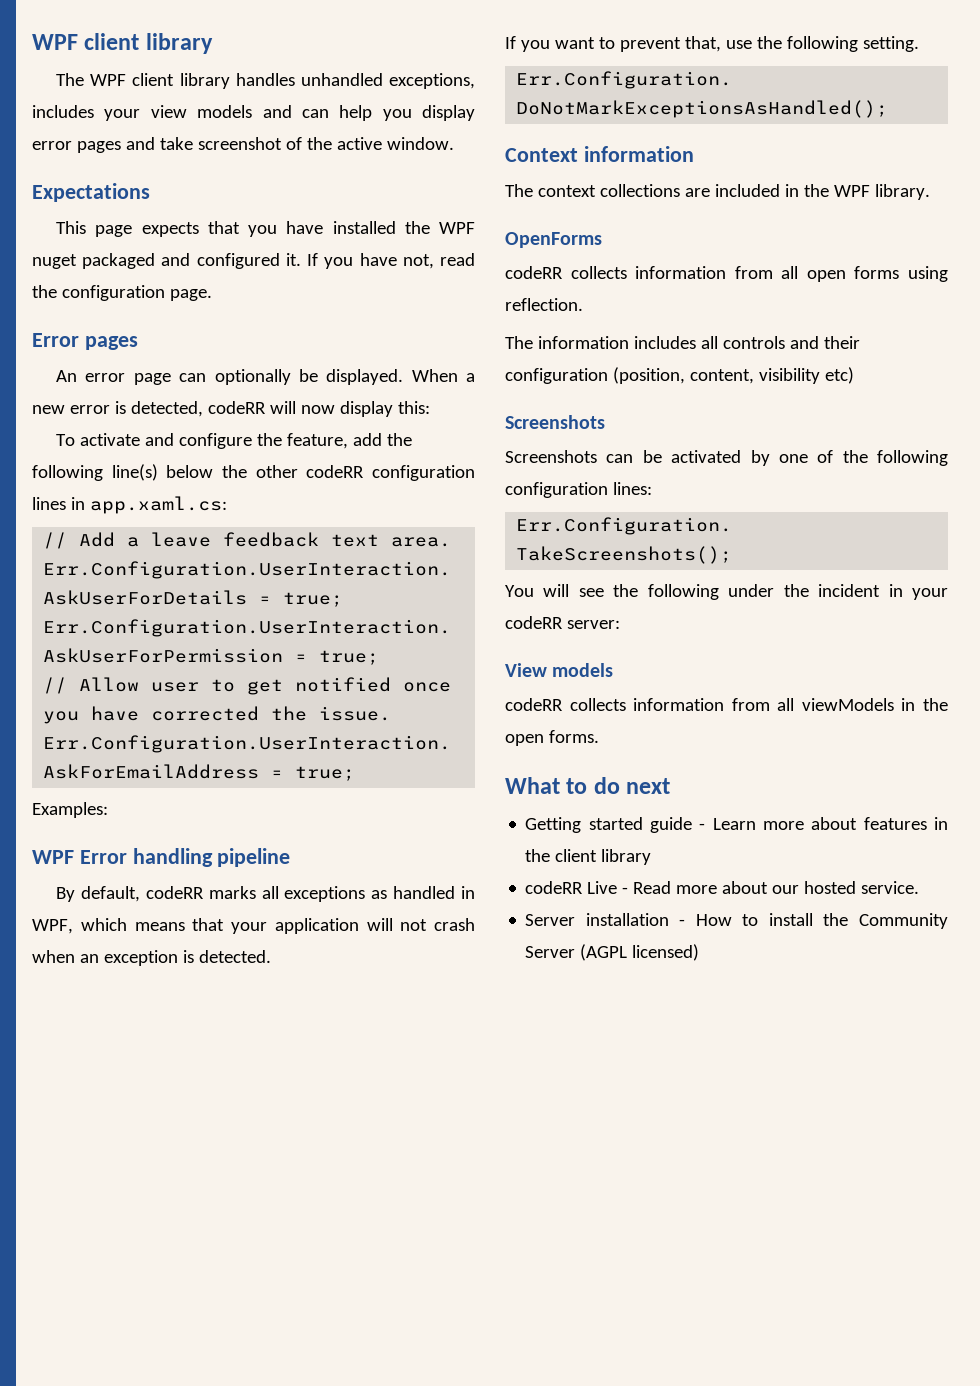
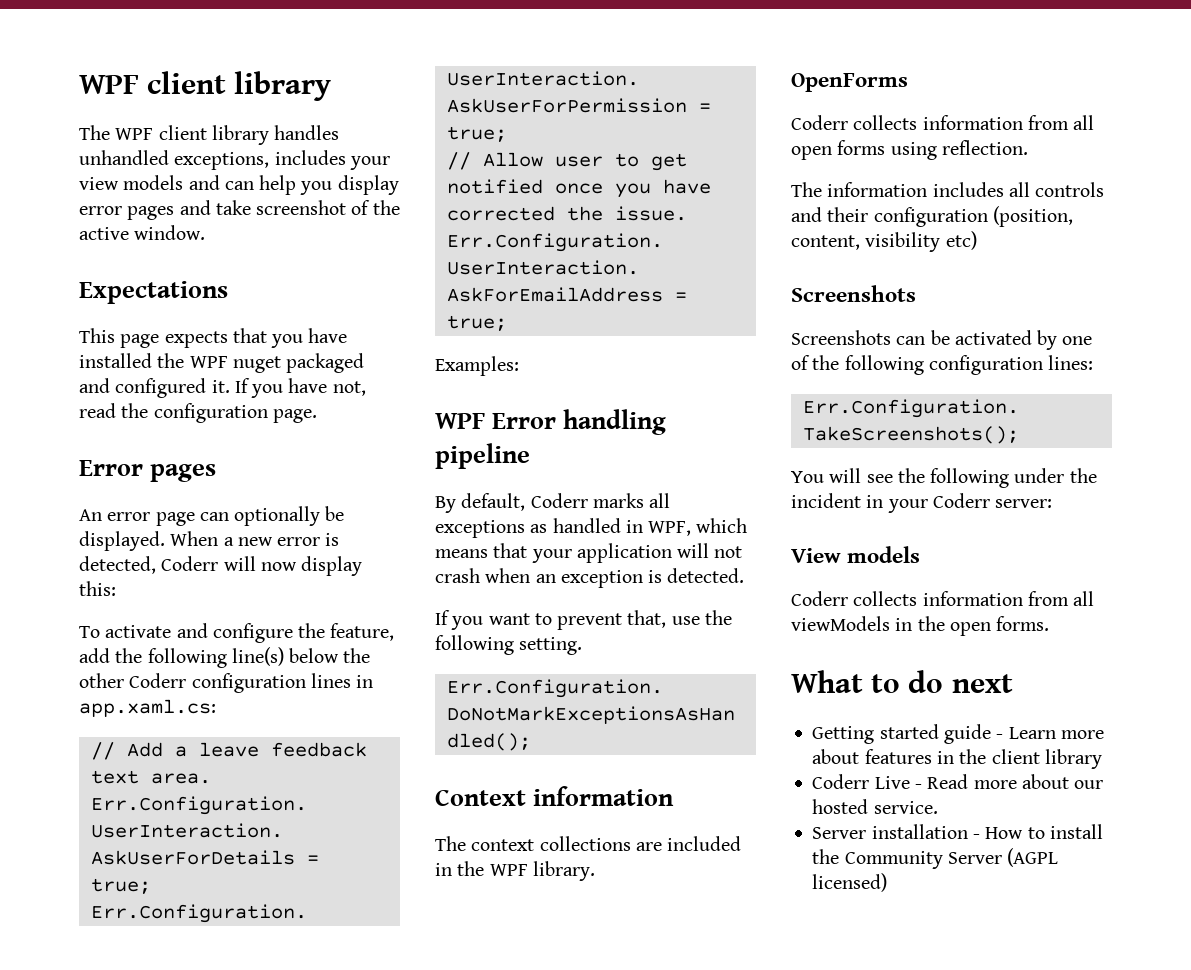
- When a new error is detected, codeRR will now display this:
+ When a new error is detected, Coderr will now display this:
- To activate and configure the feature, add the following line(s) below the other codeRR configuration lines in app.xaml.cs:
+ To activate and configure the feature, add the following line(s) below the other Coderr configuration lines in app.xaml.cs:
- By default, codeRR marks all exceptions as handled in WPF, which means that your application will not crash when an exception is detected.
+ By default, Coderr marks all exceptions as handled in WPF, which means that your application will not crash when an exception is detected.
- codeRR collects information from all open forms using reflection.
+ Coderr collects information from all open forms using reflection.
- You will see the following under the incident in your codeRR server:
+ You will see the following under the incident in your Coderr server:
- codeRR collects information from all viewModels in the open forms.
+ Coderr collects information from all viewModels in the open forms.
- codeRR Live - Read more about our hosted service.
+ Coderr Live - Read more about our hosted service.

